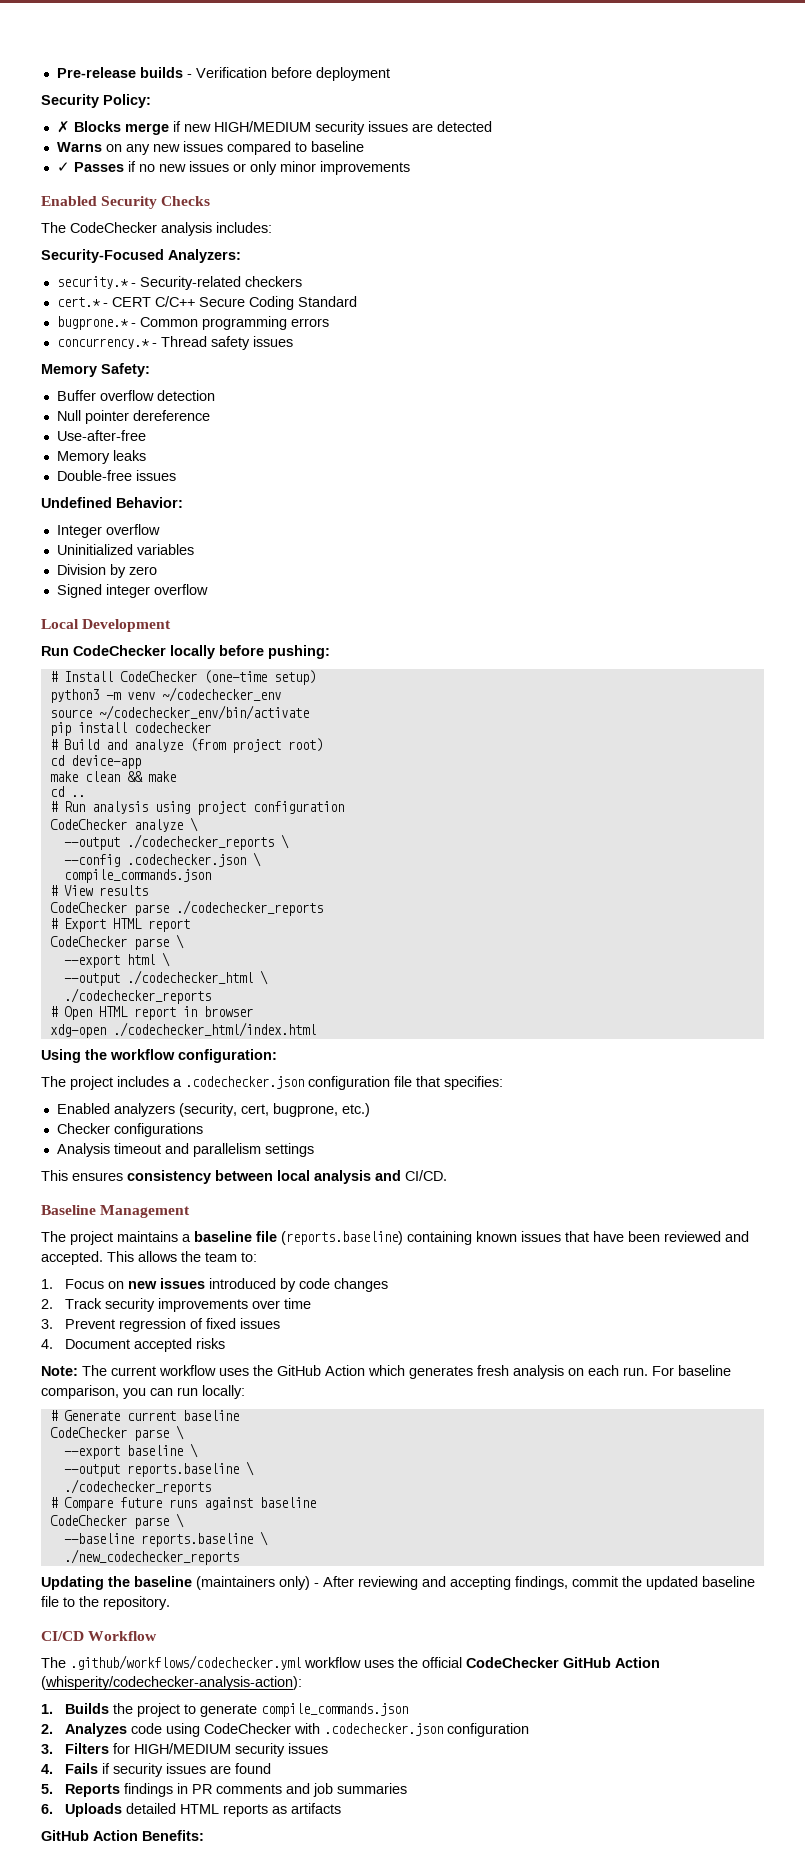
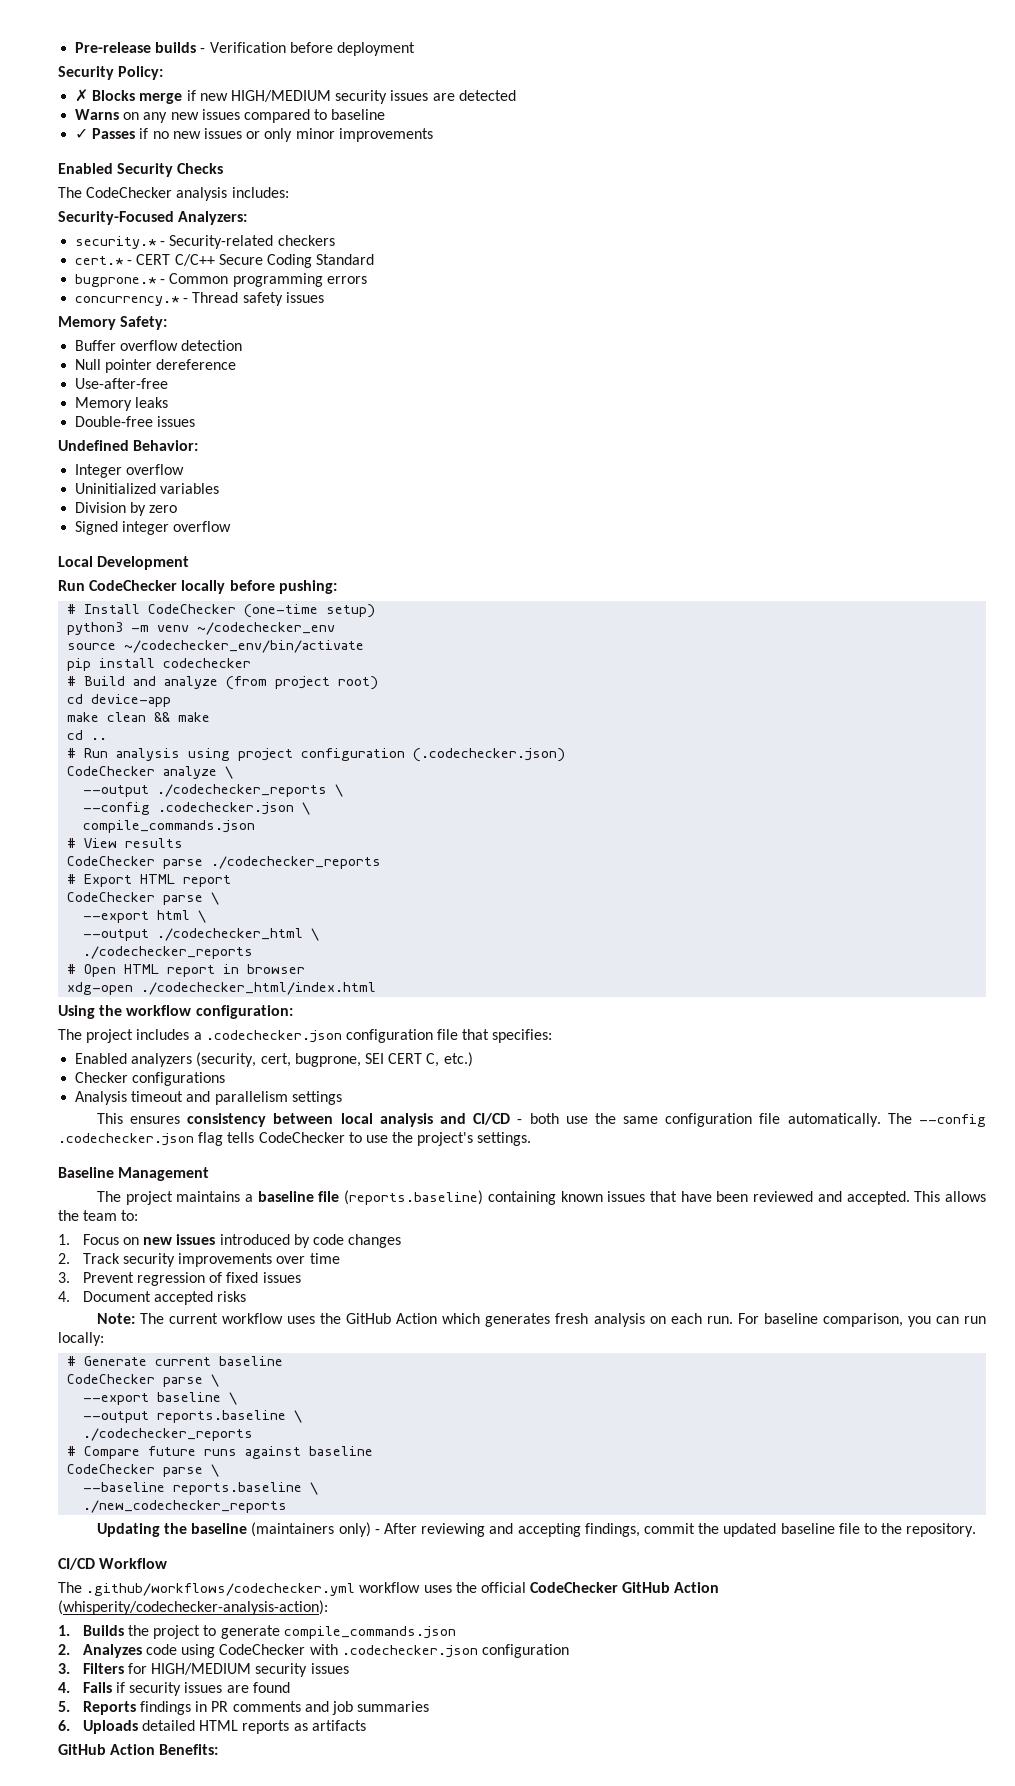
- # Run analysis using project configuration
+ # Run analysis using project configuration (.codechecker.json)
- Enabled analyzers (security, cert, bugprone, etc.)
+ Enabled analyzers (security, cert, bugprone, SEI CERT C, etc.)
- This ensures consistency between local analysis and CI/CD.
+ This ensures consistency between local analysis and CI/CD - both use the same configuration file automatically. The --config .codechecker.json flag tells CodeChecker to use the project's settings.

